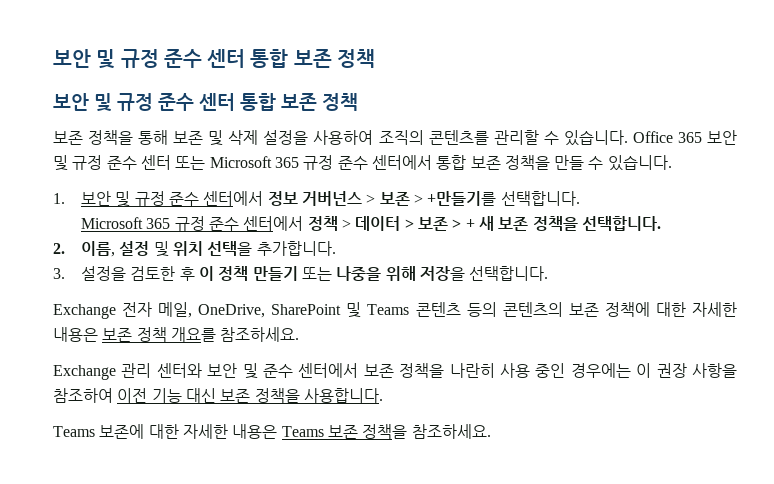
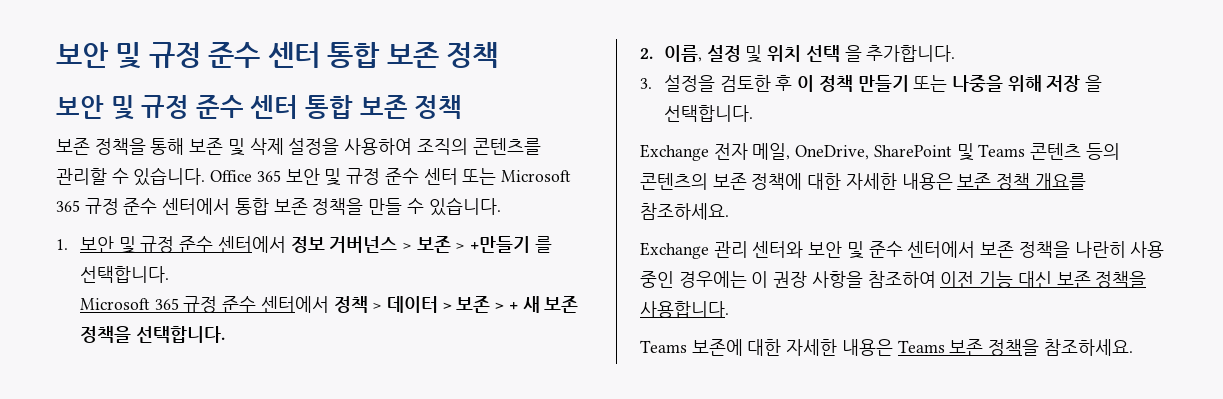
- 1. 보안 및 규정 준수 센터에서 정보 거버넌스 > 보존 > +만들기를 선택합니다.
+ 1. 보안 및 규정 준수 센터에서 정보 거버넌스 > 보존 > +만들기 를 선택합니다.
- 2. 이름, 설정 및 위치 선택을 추가합니다.
+ 2. 이름, 설정 및 위치 선택 을 추가합니다.
- 3. 설정을 검토한 후 이 정책 만들기 또는 나중을 위해 저장을 선택합니다.
+ 3. 설정을 검토한 후 이 정책 만들기 또는 나중을 위해 저장 을 선택합니다.

